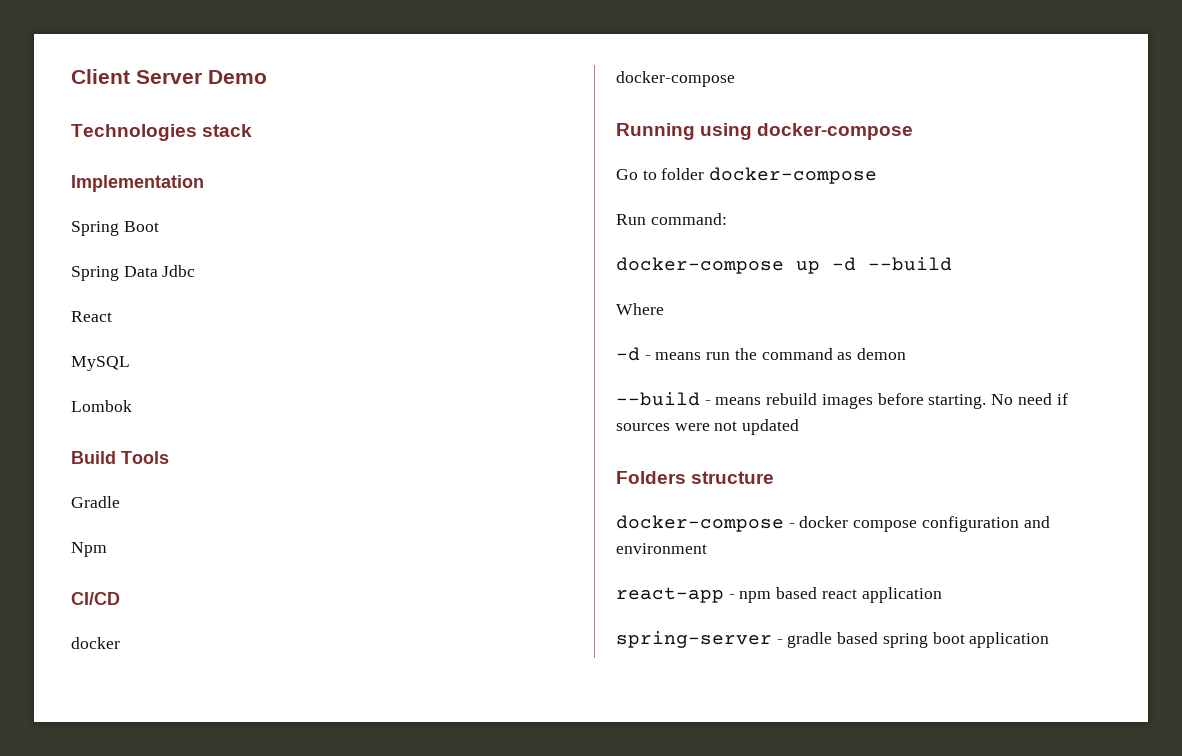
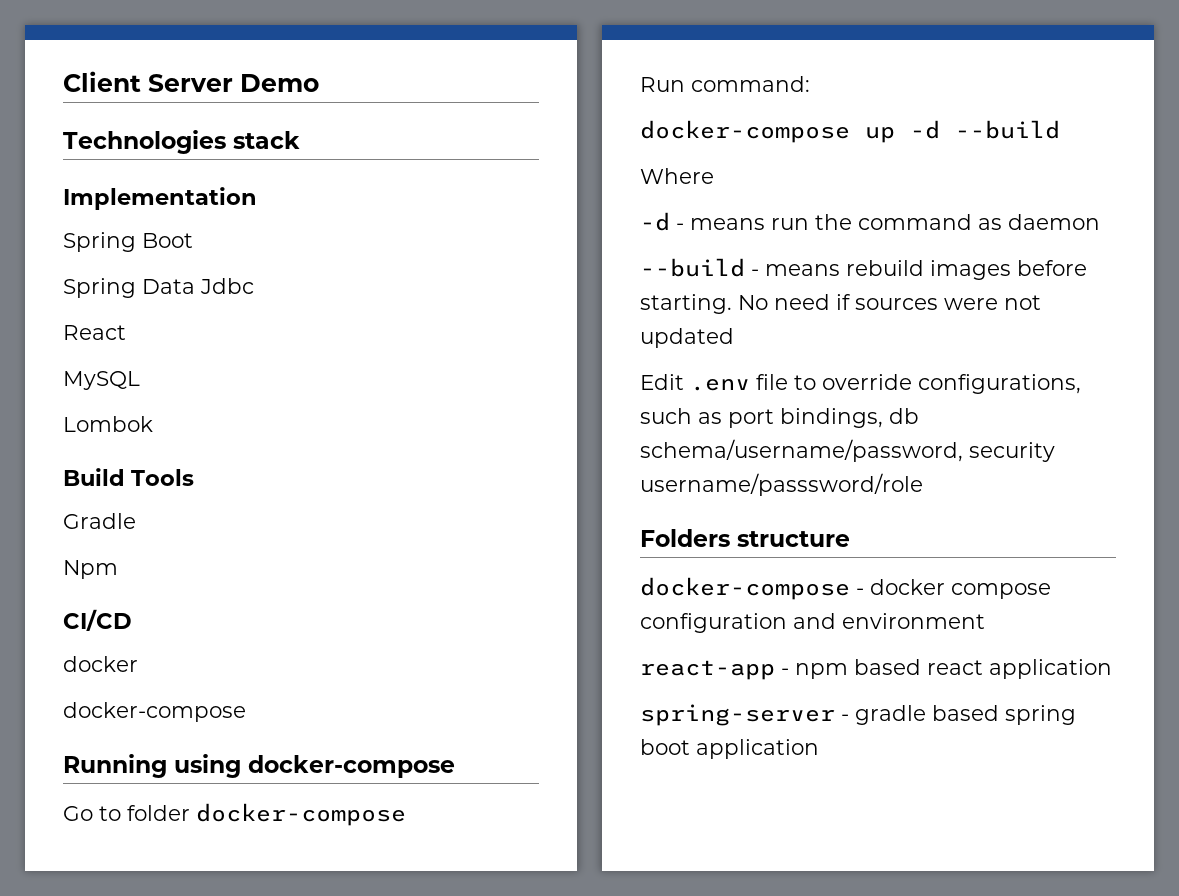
- -d - means run the command as demon
+ -d - means run the command as daemon
+ Edit .env file to override configurations, such as port bindings, db schema/username/password, security username/passsword/role

